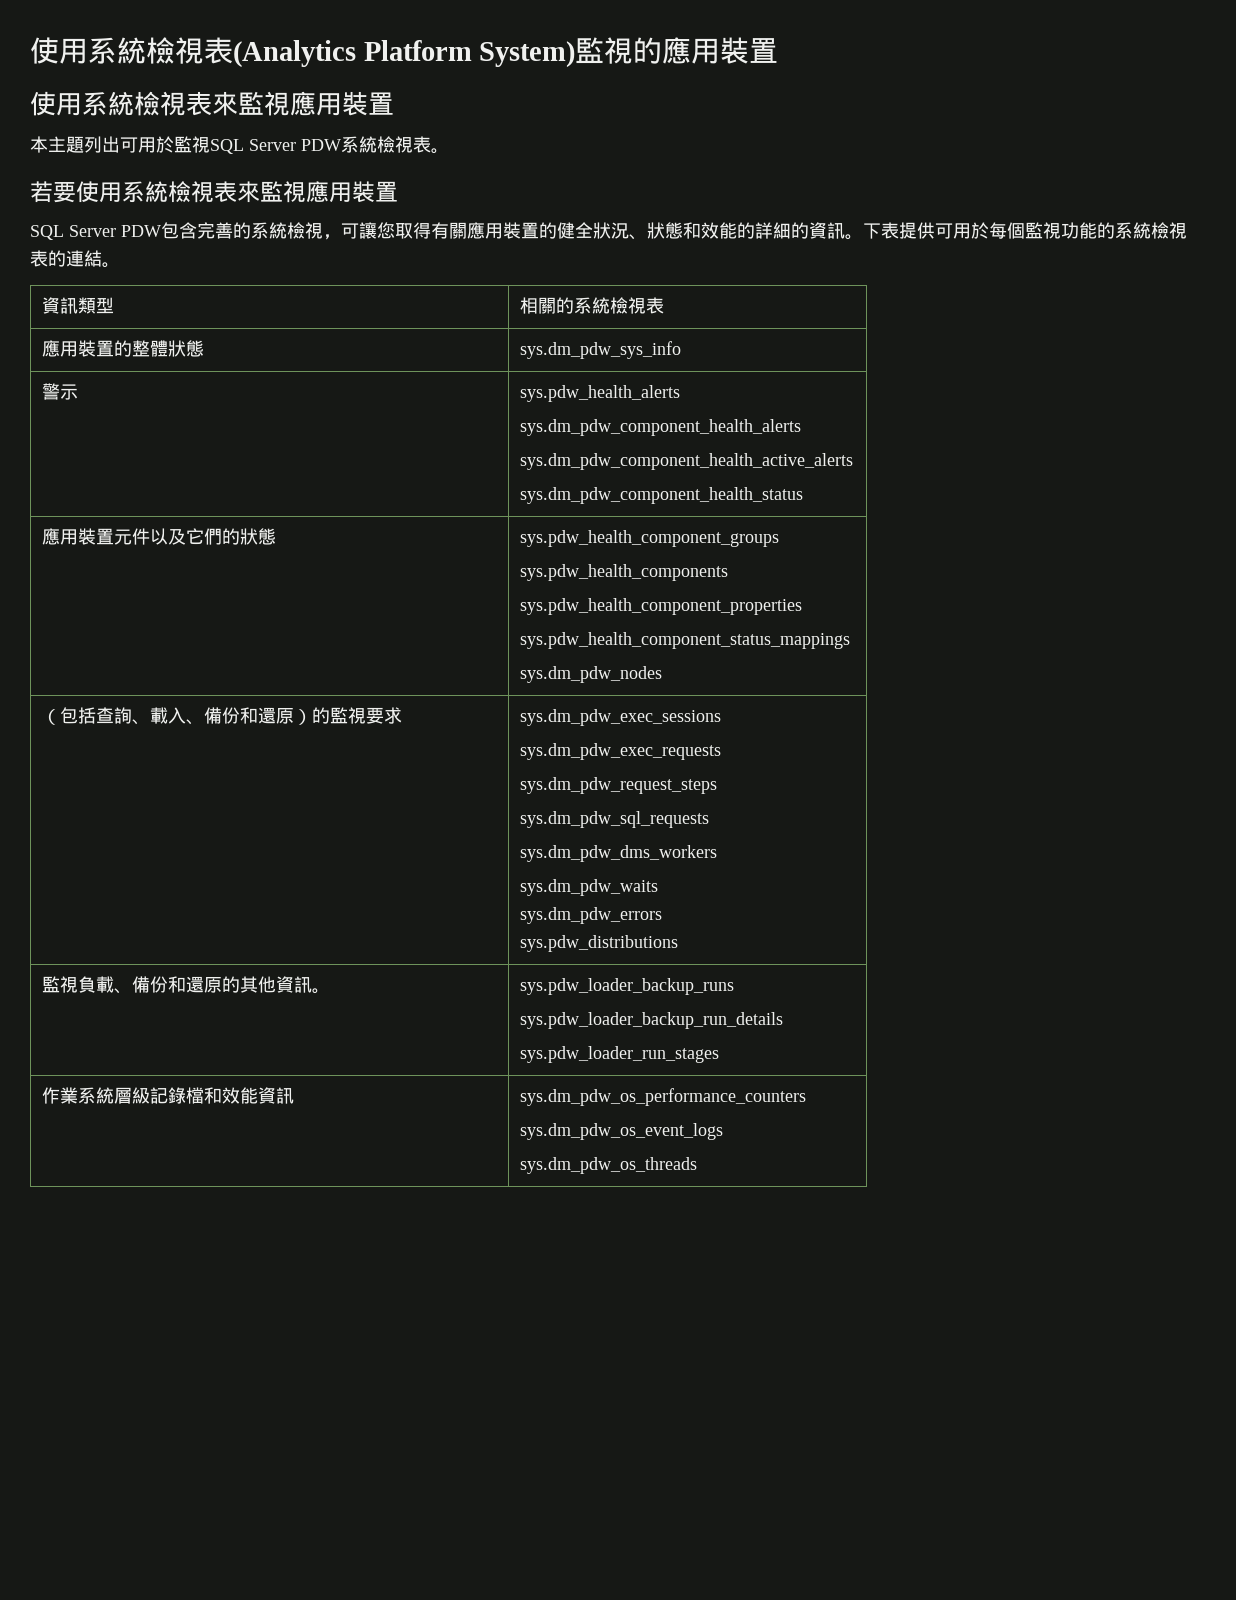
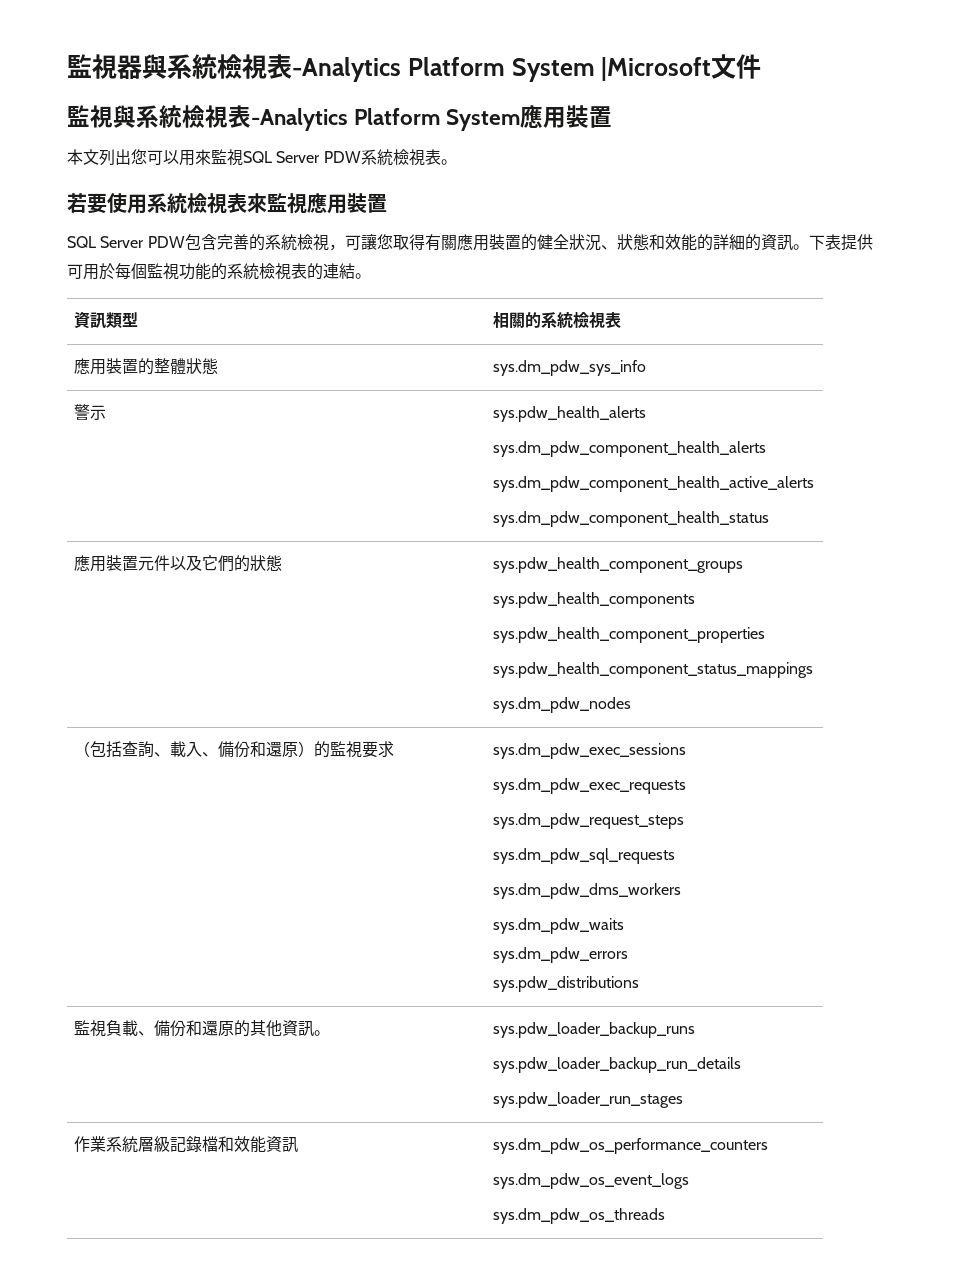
- 使用系統檢視表(Analytics Platform System)監視的應用裝置
- 使用系統檢視表來監視應用裝置
+ 監視器與系統檢視表-Analytics Platform System |Microsoft文件
+ 監視與系統檢視表-Analytics Platform System應用裝置
- 本主題列出可用於監視SQL Server PDW系統檢視表。
+ 本文列出您可以用來監視SQL Server PDW系統檢視表。

